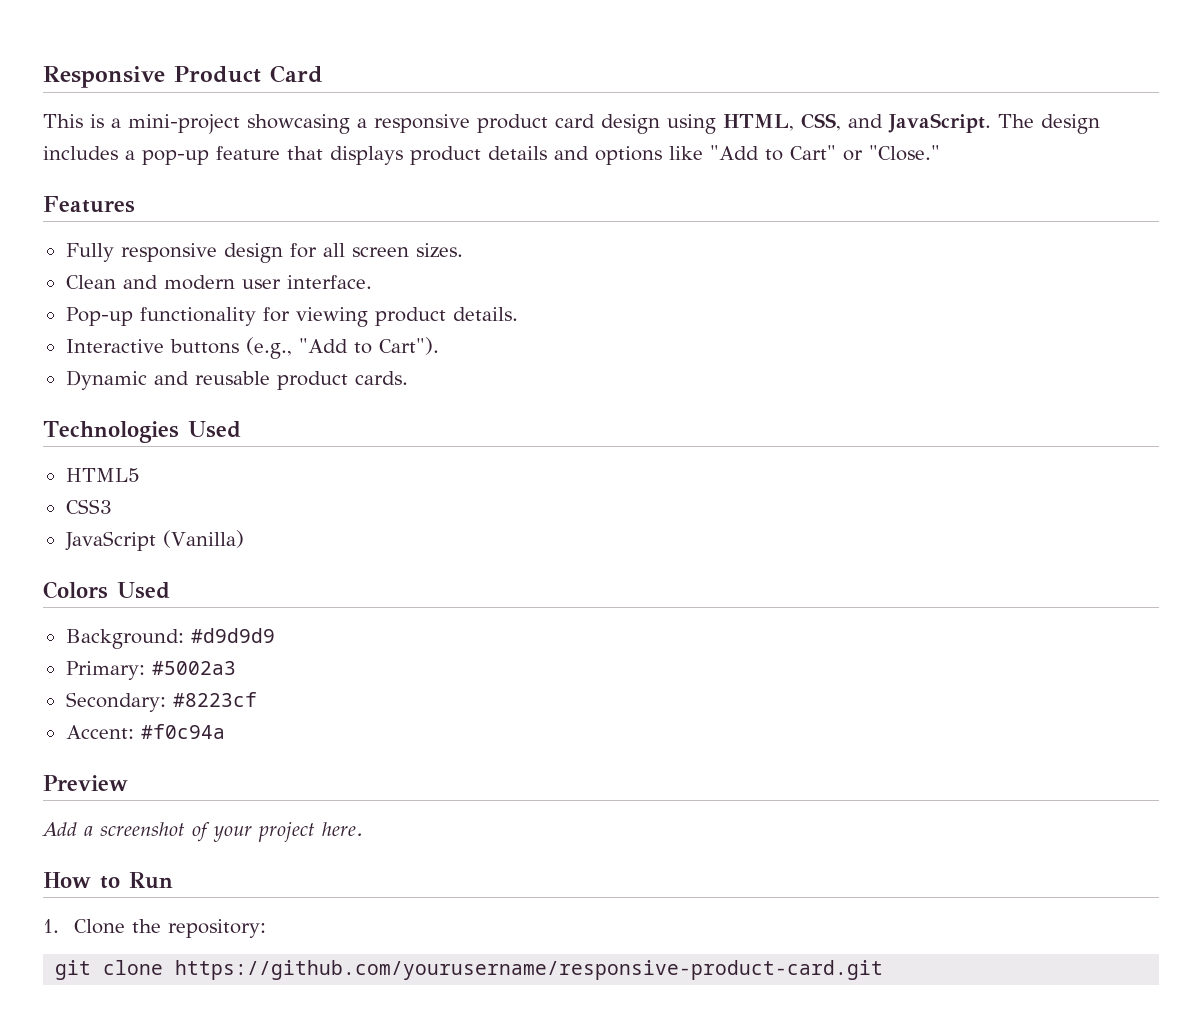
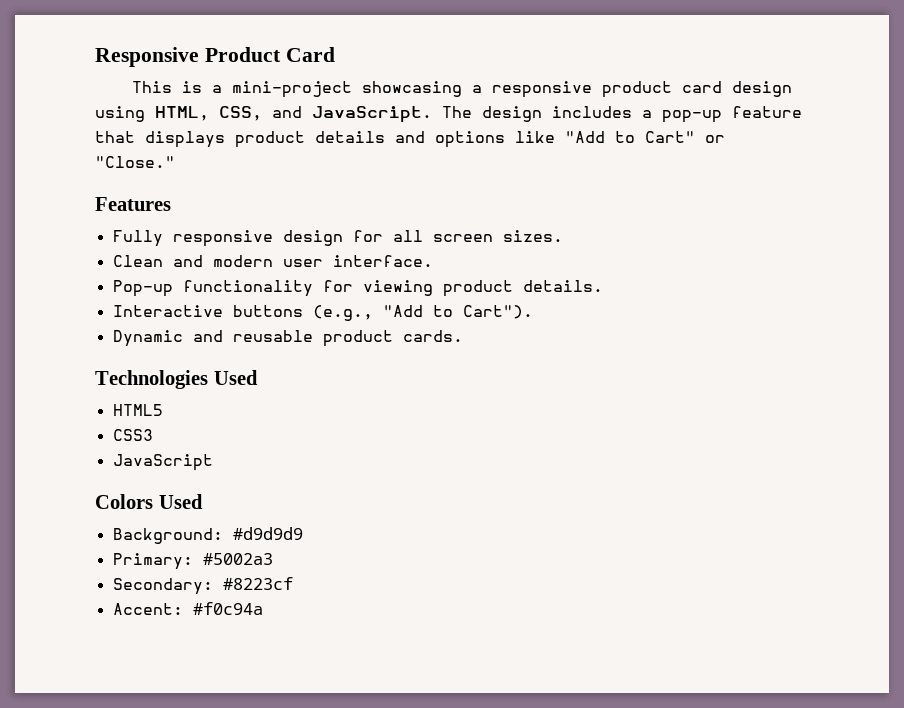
- JavaScript (Vanilla)
+ JavaScript
- Preview
- Add a screenshot of your project here.
- How to Run
- 1. Clone the repository:
- git clone https://github.com/yourusername/responsive-product-card.git

